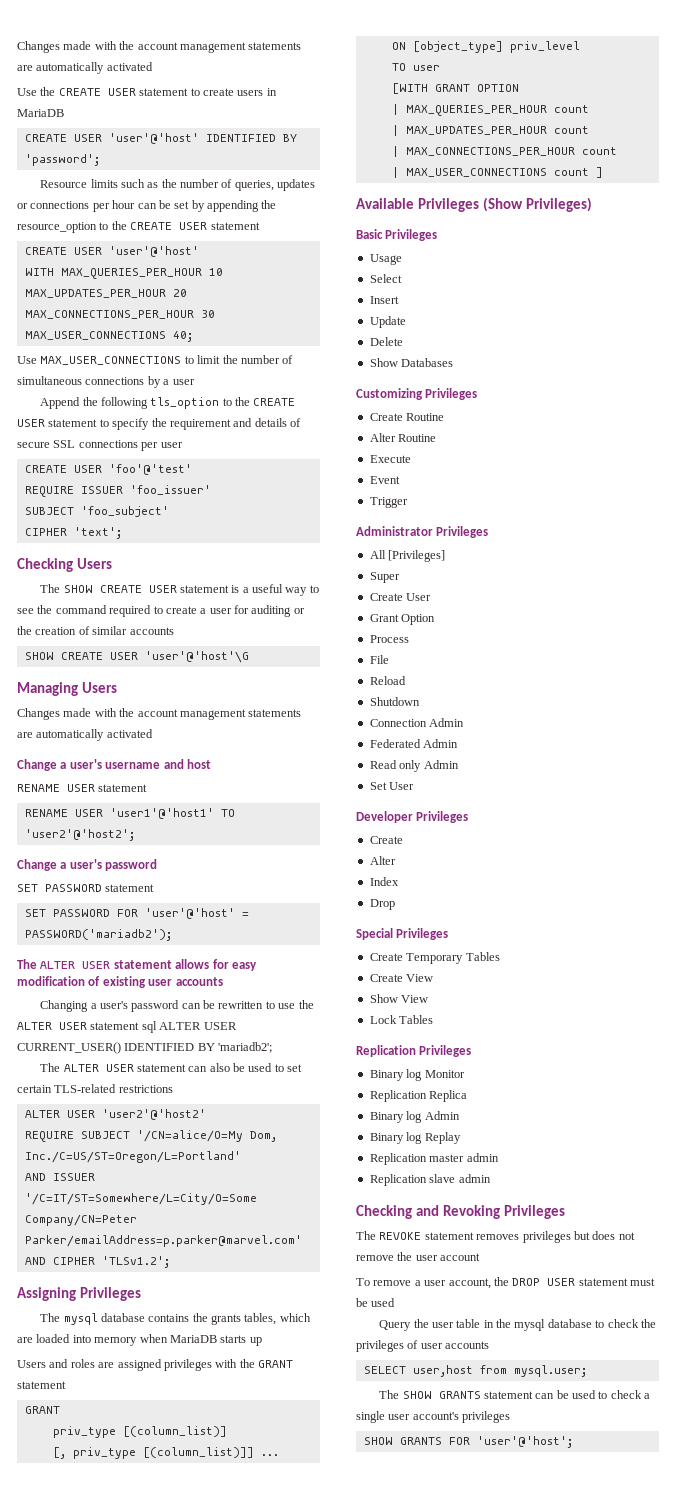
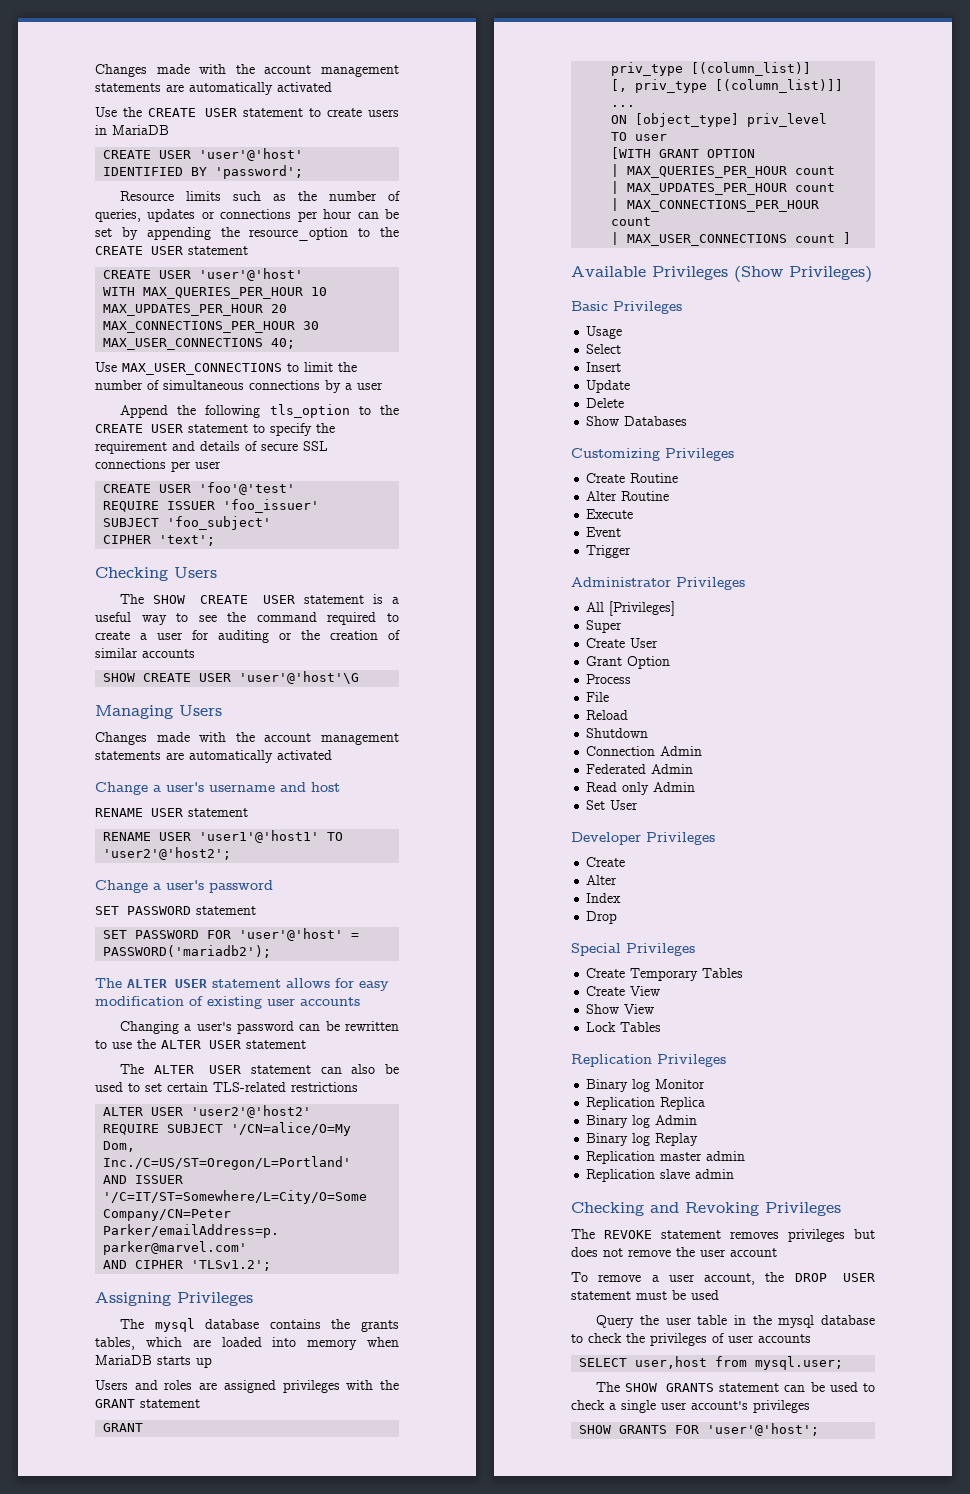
- Changing a user's password can be rewritten to use the ALTER USER statement sql ALTER USER CURRENT_USER() IDENTIFIED BY 'mariadb2';
+ Changing a user's password can be rewritten to use the ALTER USER statement

